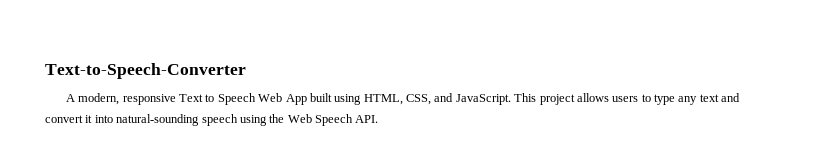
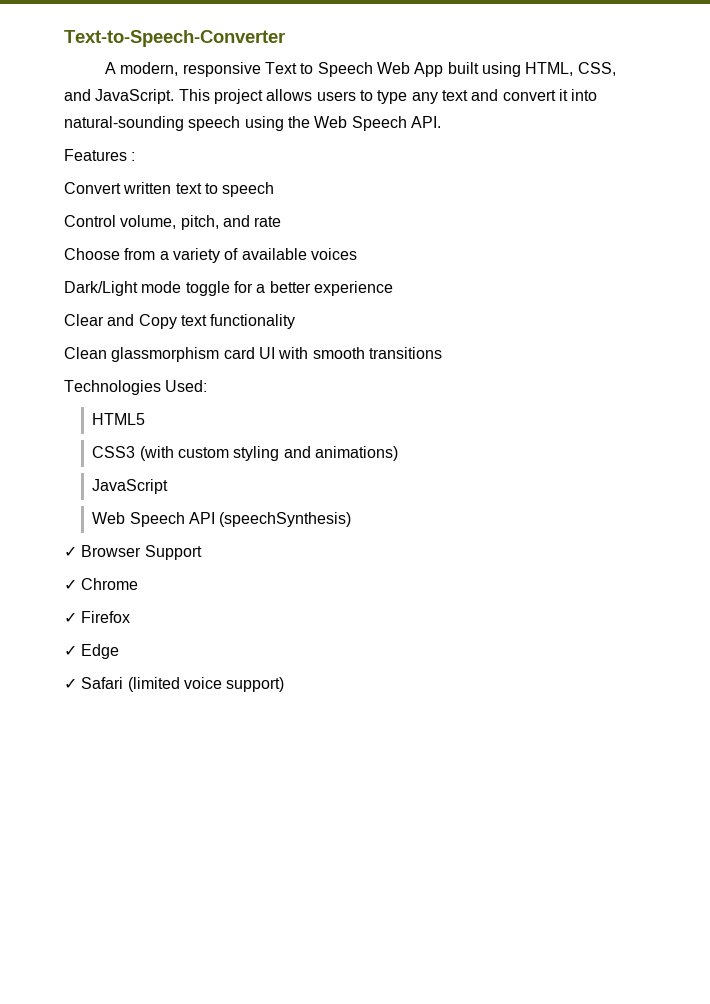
+ Features :
+ Convert written text to speech
+ Control volume, pitch, and rate
+ Choose from a variety of available voices
+ Dark/Light mode toggle for a better experience
+ Clear and Copy text functionality
+ Clean glassmorphism card UI with smooth transitions
+ Technologies Used:
+ HTML5
+ CSS3 (with custom styling and animations)
+ JavaScript
+ Web Speech API (speechSynthesis)
+ ✓ Browser Support
+ ✓ Chrome
+ ✓ Firefox
+ ✓ Edge
+ ✓ Safari (limited voice support)

